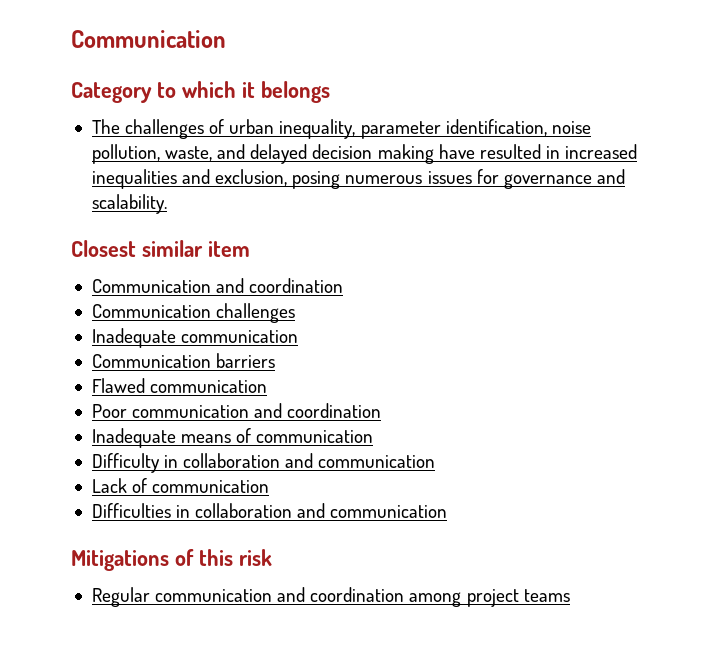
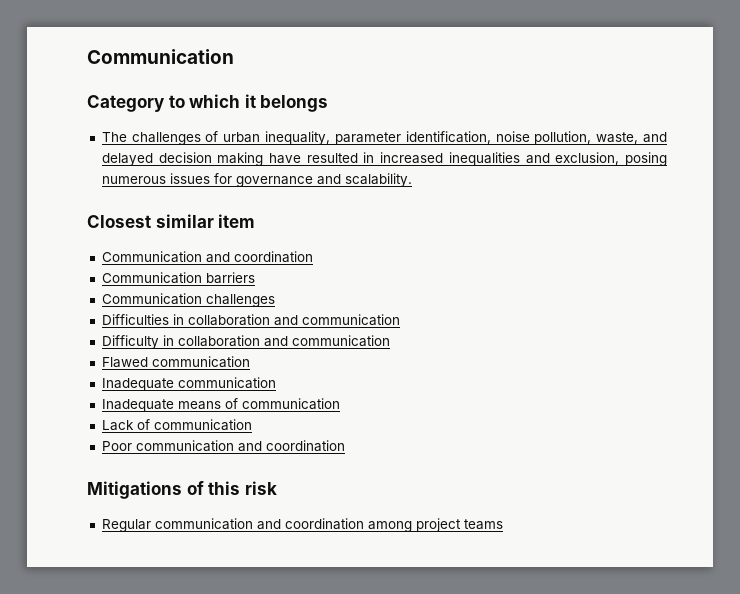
+ Communication barriers
- Inadequate communication
- Communication barriers
- Flawed communication
- Poor communication and coordination
- Inadequate means of communication
+ Difficulties in collaboration and communication
+ Flawed communication
+ Inadequate communication
+ Inadequate means of communication
  Lack of communication
- Difficulties in collaboration and communication
+ Poor communication and coordination

